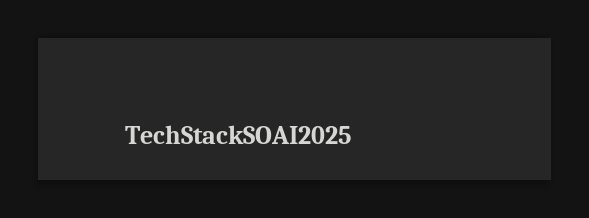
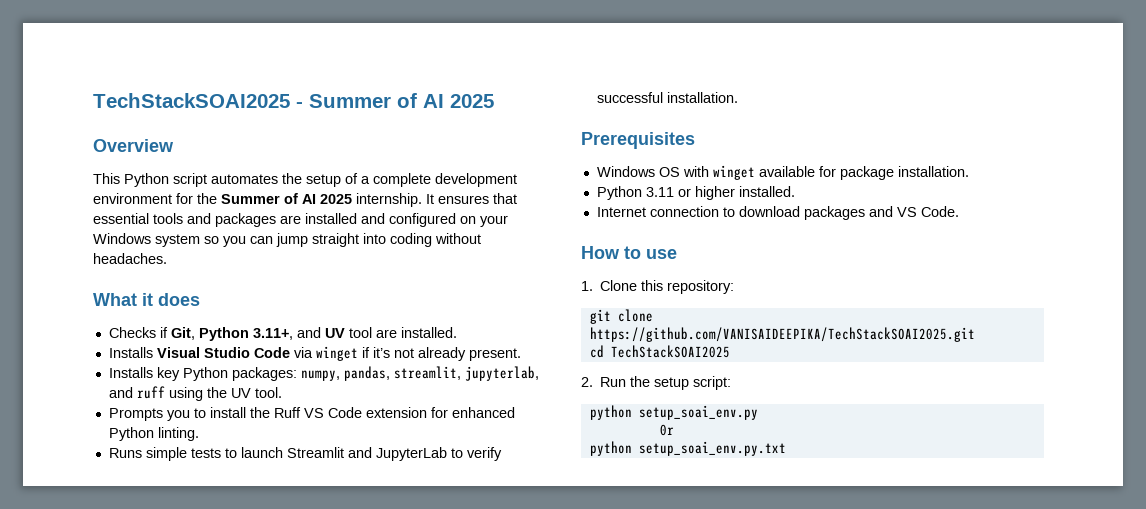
- TechStackSOAI2025
+ TechStackSOAI2025 - Summer of AI 2025
+ Overview
+ This Python script automates the setup of a complete development environment for the Summer of AI 2025 internship. It ensures that essential tools and packages are installed and configured on your Windows system so you can jump straight into coding without headaches.
+ What it does
+ Checks if Git, Python 3.11+, and UV tool are installed.
+ Installs Visual Studio Code via winget if it’s not already present.
+ Installs key Python packages: numpy, pandas, streamlit, jupyterlab, and ruff using the UV tool.
+ Prompts you to install the Ruff VS Code extension for enhanced Python linting.
+ Runs simple tests to launch Streamlit and JupyterLab to verify successful installation.
+ Prerequisites
+ Windows OS with winget available for package installation.
+ Python 3.11 or higher installed.
+ Internet connection to download packages and VS Code.
+ How to use
+ 1. Clone this repository:
+ git clone https://github.com/VANISAIDEEPIKA/TechStackSOAI2025.git
+ cd TechStackSOAI2025
+ 2. Run the setup script:
+ python setup_soai_env.py
+ 0r
+ python setup_soai_env.py.txt

